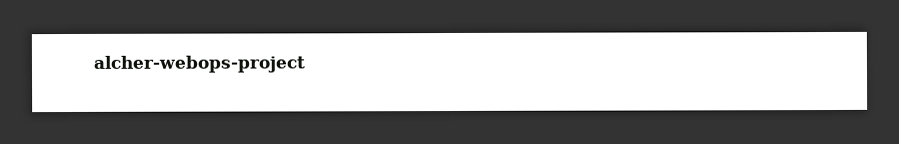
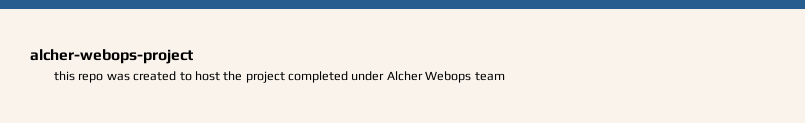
+ this repo was created to host the project completed under Alcher Webops team

